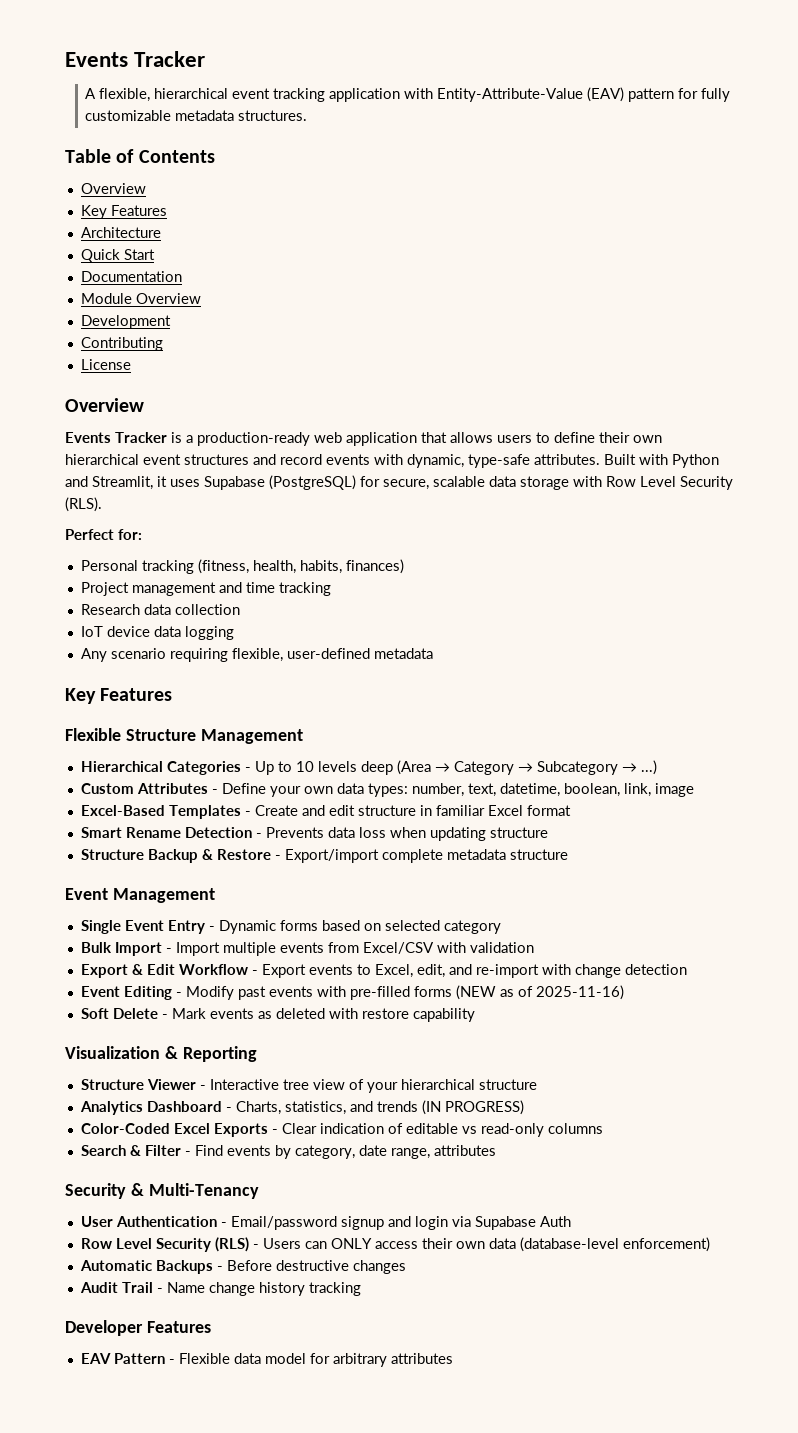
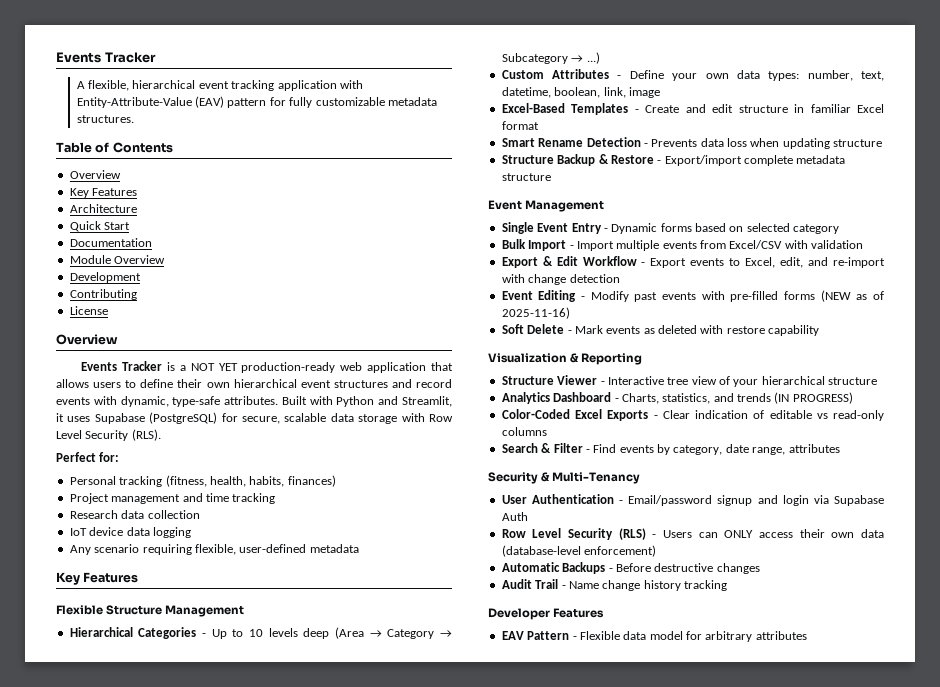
- Events Tracker is a production-ready web application that allows users to define their own hierarchical event structures and record events with dynamic, type-safe attributes.
+ Events Tracker is a NOT YET production-ready web application that allows users to define their own hierarchical event structures and record events with dynamic, type-safe attributes.

